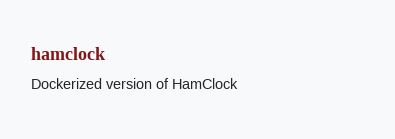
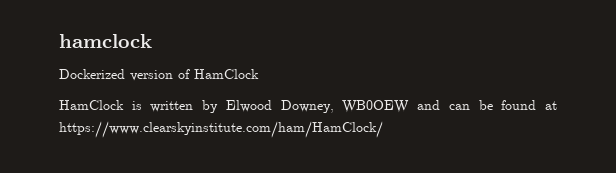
+ HamClock is written by Elwood Downey, WB0OEW and can be found at https://www.clearskyinstitute.com/ham/HamClock/

